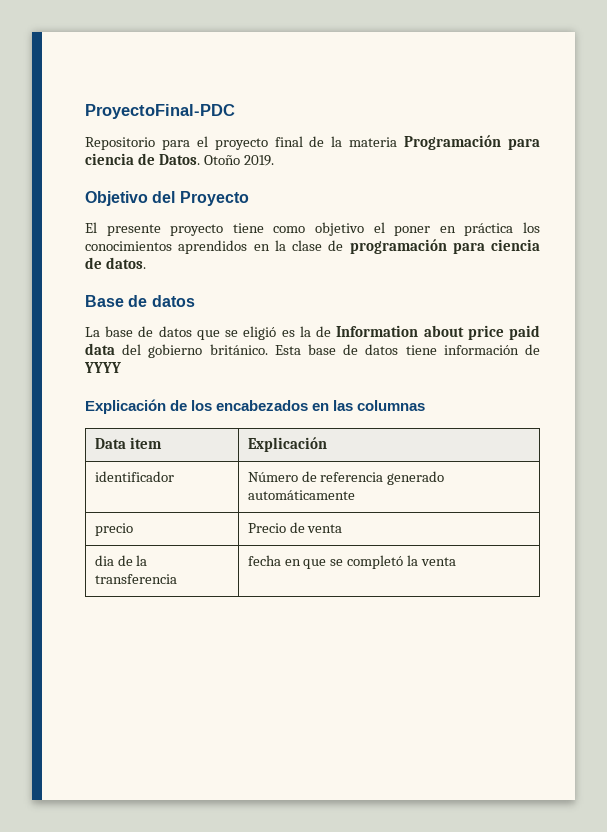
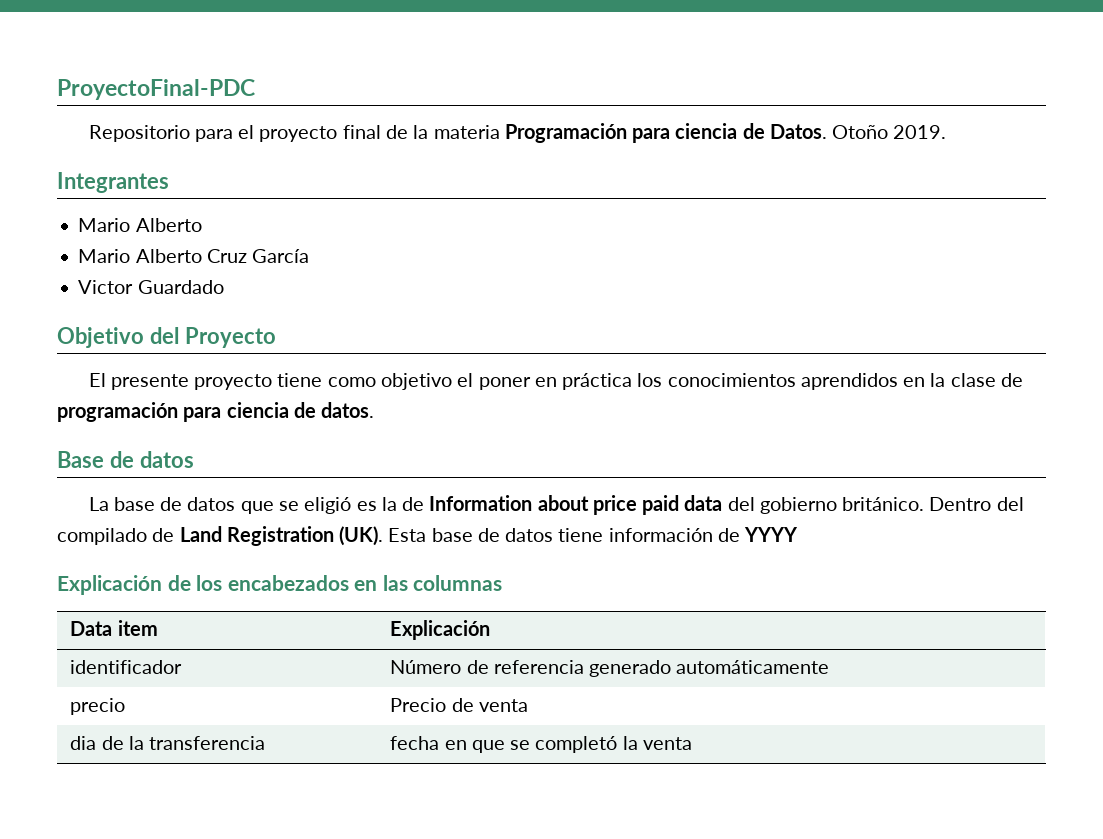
+ Integrantes
+ Mario Alberto
+ Mario Alberto Cruz García
+ Victor Guardado
- Esta base de datos tiene información de YYYY
+ Dentro del compilado de Land Registration (UK). Esta base de datos tiene información de YYYY

